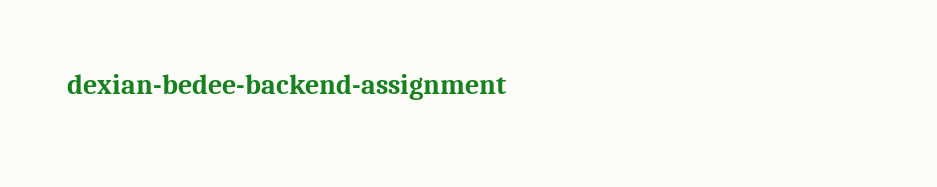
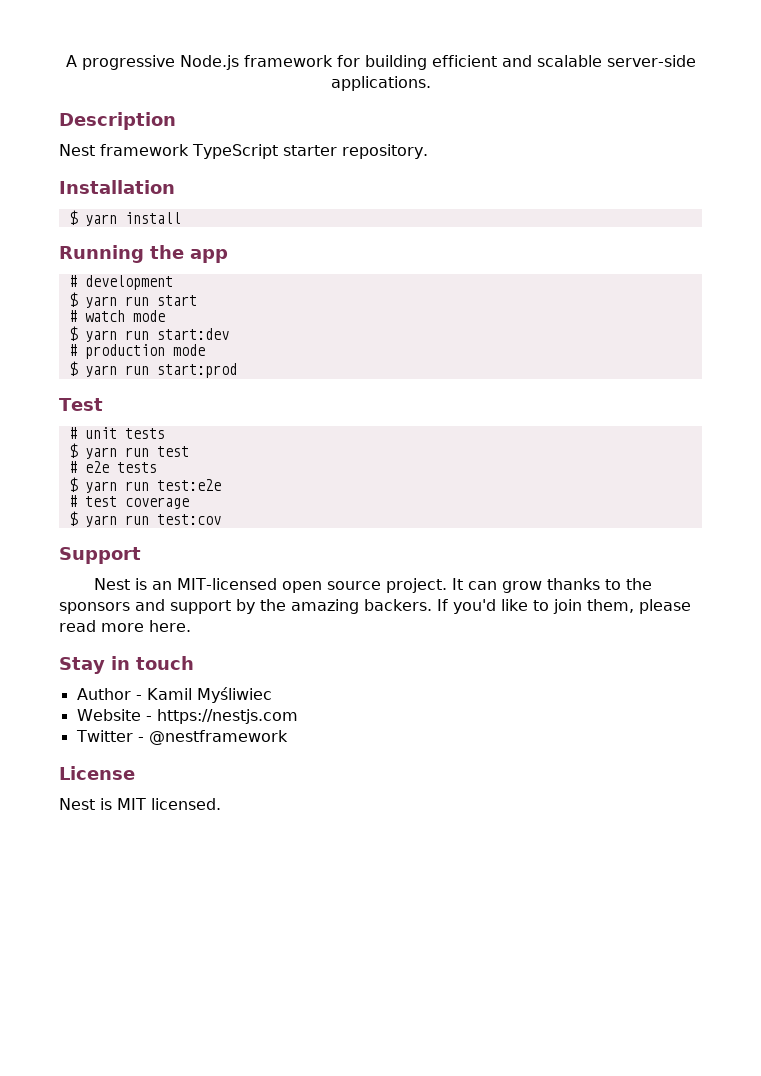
- dexian-bedee-backend-assignment
+ A progressive Node.js framework for building efficient and scalable server-side applications.
+ Description
+ Nest framework TypeScript starter repository.
+ Installation
+ $ yarn install
+ Running the app
+ # development
+ $ yarn run start
+ # watch mode
+ $ yarn run start:dev
+ # production mode
+ $ yarn run start:prod
+ Test
+ # unit tests
+ $ yarn run test
+ # e2e tests
+ $ yarn run test:e2e
+ # test coverage
+ $ yarn run test:cov
+ Support
+ Nest is an MIT-licensed open source project. It can grow thanks to the sponsors and support by the amazing backers. If you'd like to join them, please read more here.
+ Stay in touch
+ Author - Kamil Myśliwiec
+ Website - https://nestjs.com
+ Twitter - @nestframework
+ License
+ Nest is MIT licensed.

